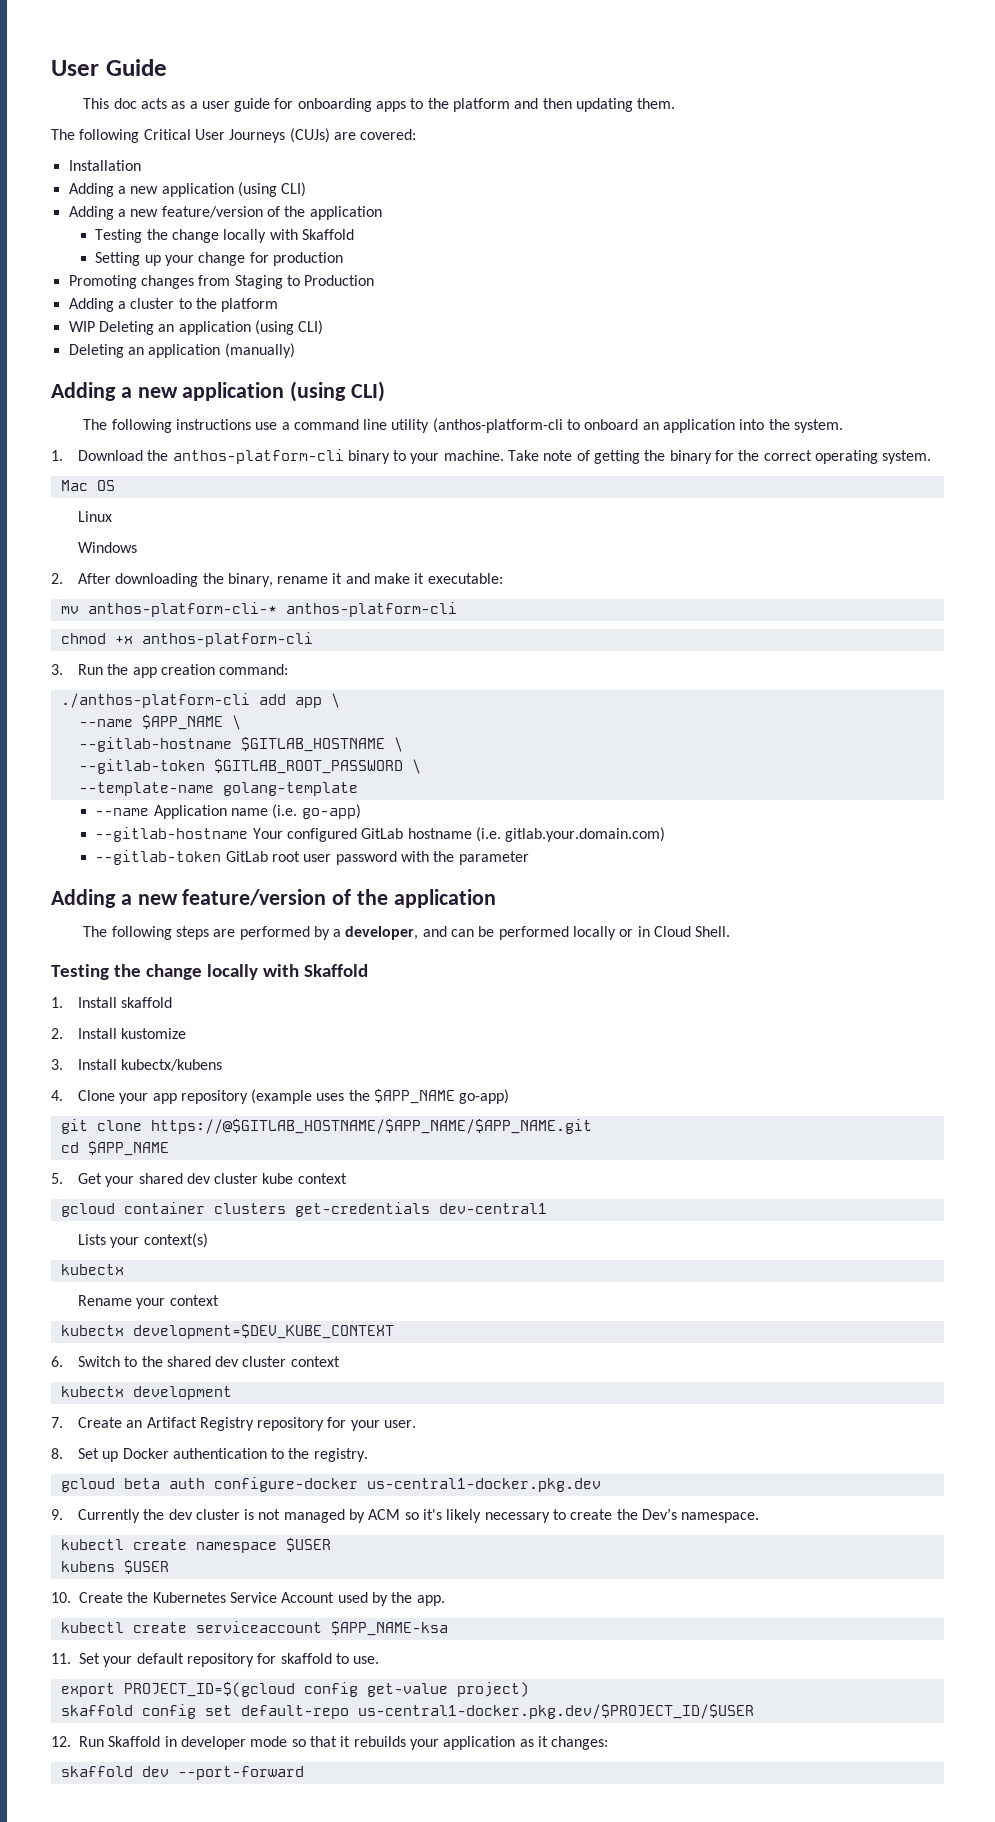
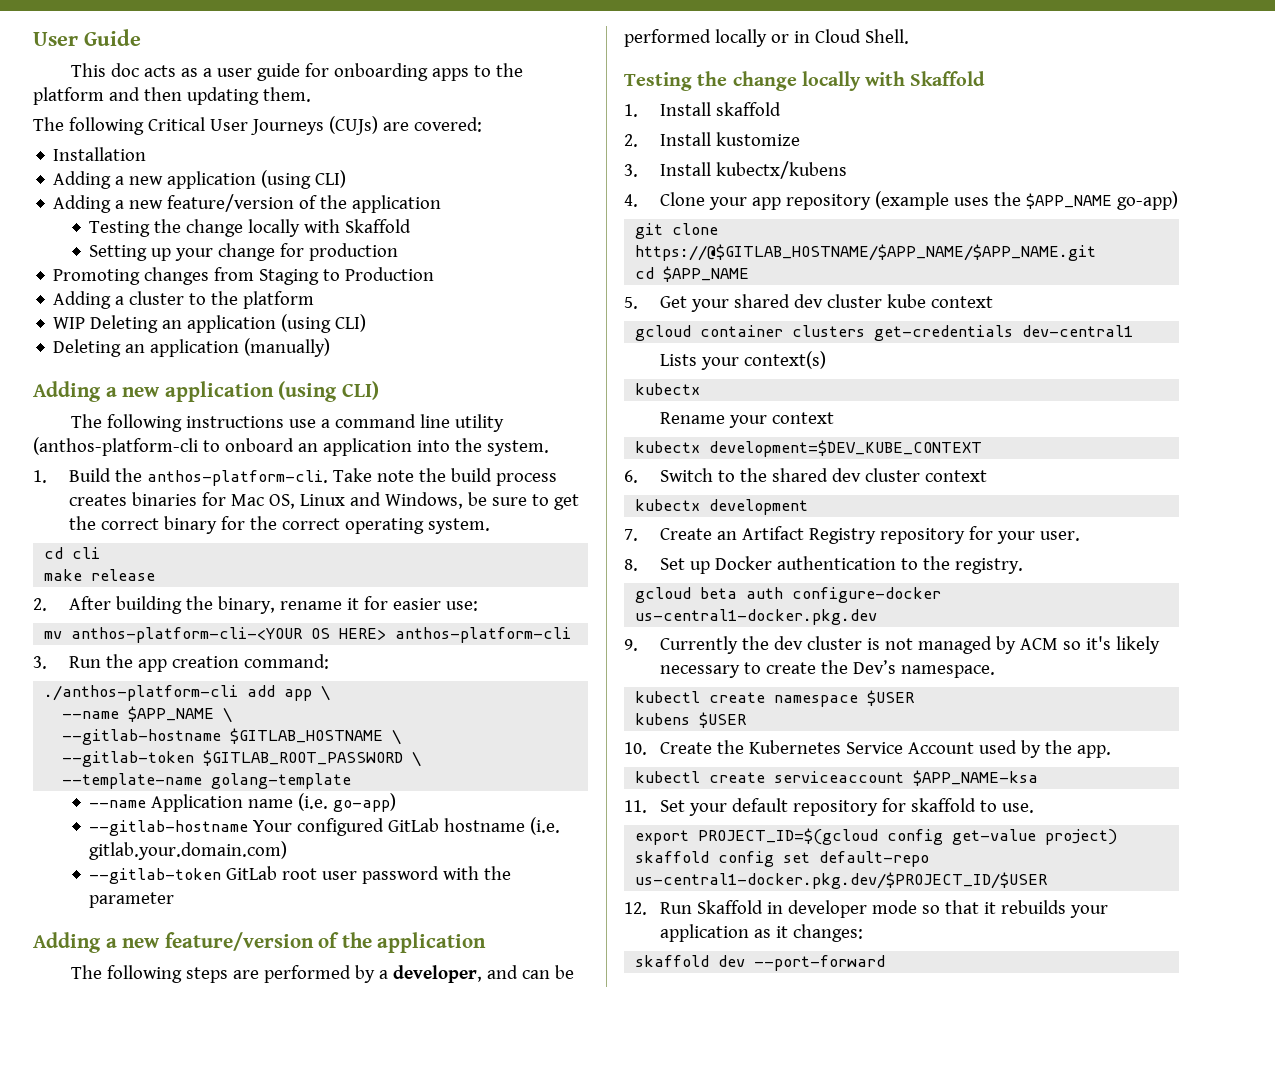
- 1. Download the anthos-platform-cli binary to your machine. Take note of getting the binary for the correct operating system.
+ 1. Build the anthos-platform-cli. Take note the build process creates binaries for Mac OS, Linux and Windows, be sure to get the correct binary for the correct operating system.
- Mac OS
- Linux
- Windows
+ cd cli
+ make release
- 2. After downloading the binary, rename it and make it executable:
- mv anthos-platform-cli-* anthos-platform-cli
- chmod +x anthos-platform-cli
+ 2. After building the binary, rename it for easier use:
+ mv anthos-platform-cli-<YOUR OS HERE> anthos-platform-cli

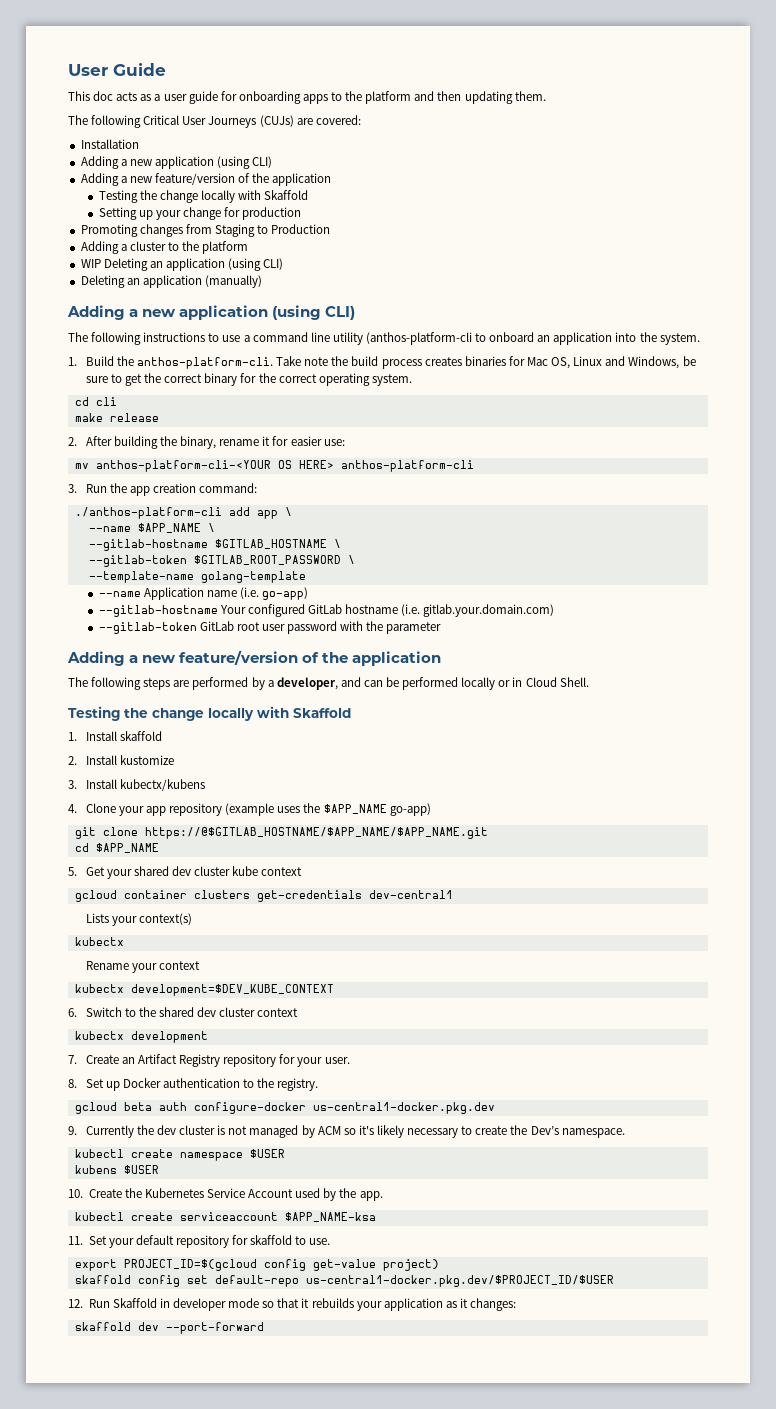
- The following instructions use a command line utility (anthos-platform-cli to onboard an application into the system.
+ The following instructions to use a command line utility (anthos-platform-cli to onboard an application into the system.

